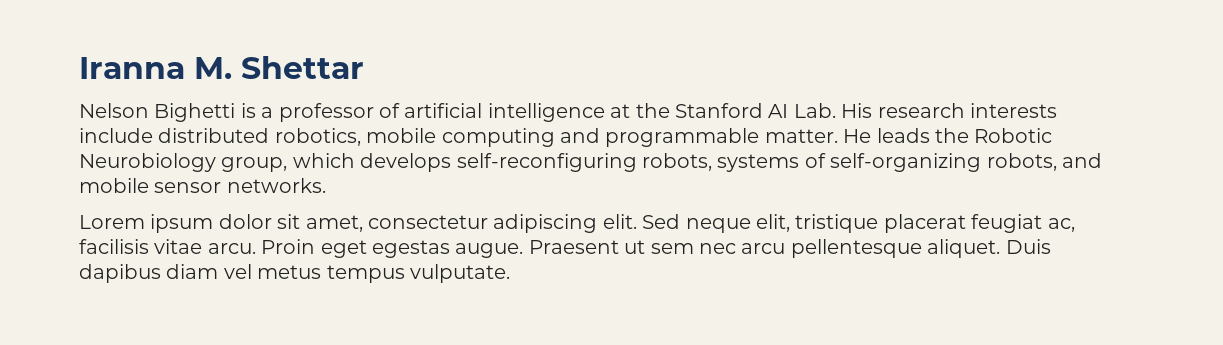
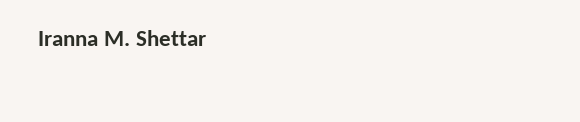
- Nelson Bighetti is a professor of artificial intelligence at the Stanford AI Lab. His research interests include distributed robotics, mobile computing and programmable matter. He leads the Robotic Neurobiology group, which develops self-reconfiguring robots, systems of self-organizing robots, and mobile sensor networks.
- Lorem ipsum dolor sit amet, consectetur adipiscing elit. Sed neque elit, tristique placerat feugiat ac, facilisis vitae arcu. Proin eget egestas augue. Praesent ut sem nec arcu pellentesque aliquet. Duis dapibus diam vel metus tempus vulputate.

